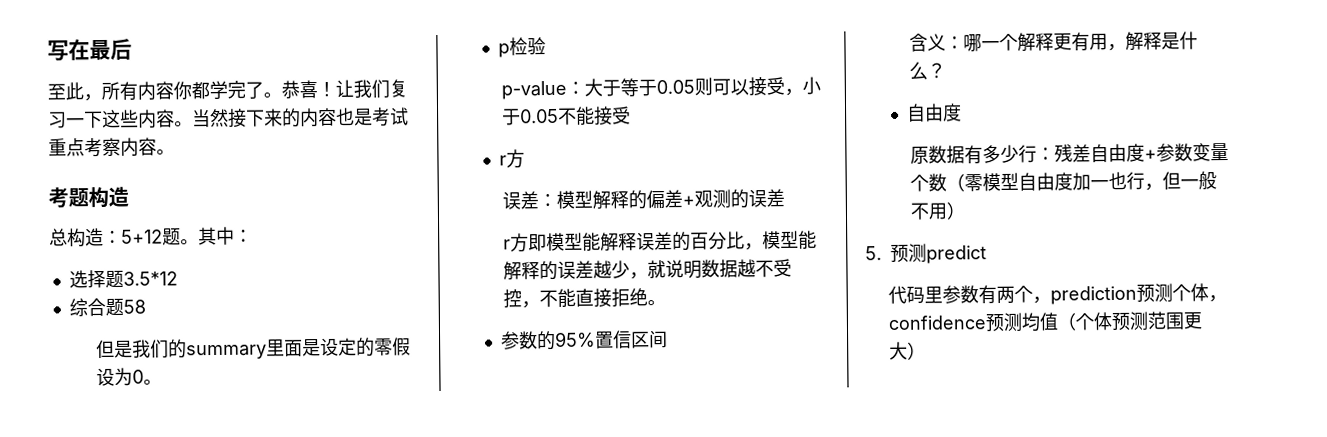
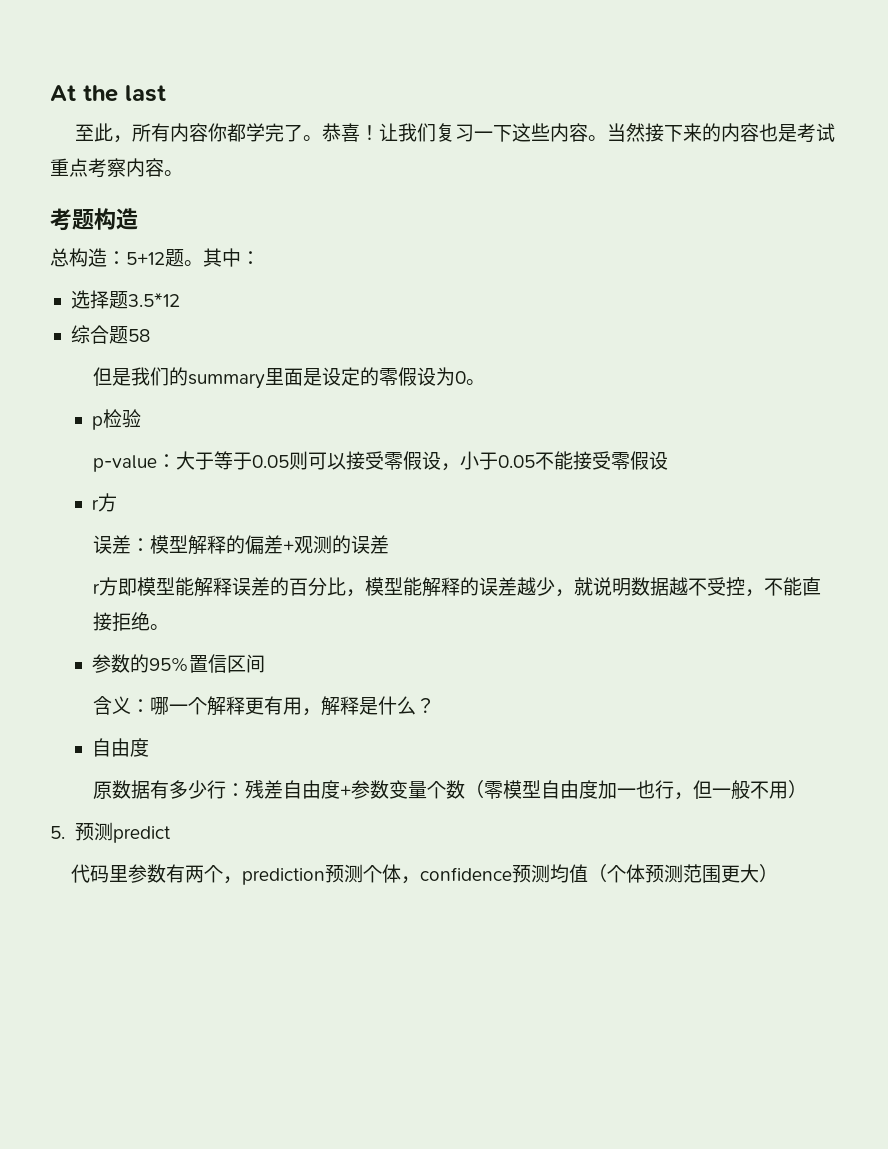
- 写在最后
+ At the last
- p-value：大于等于0.05则可以接受，小于0.05不能接受
+ p-value：大于等于0.05则可以接受零假设，小于0.05不能接受零假设

